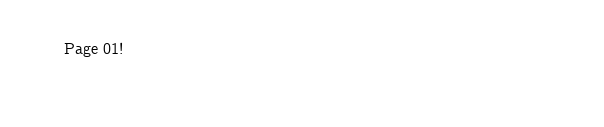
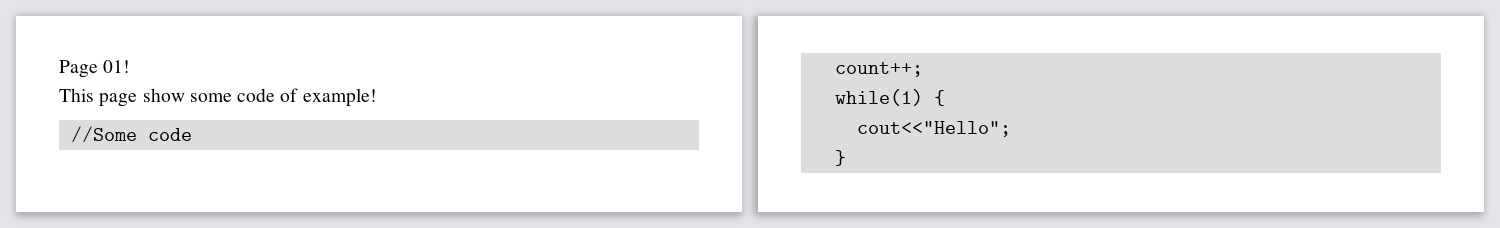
+ This page show some code of example!
+ //Some code
+ count++;
+ while(1) {
+ cout<<"Hello";
+ }

